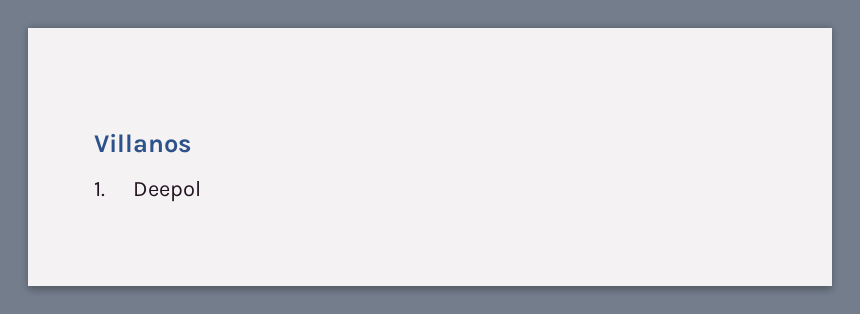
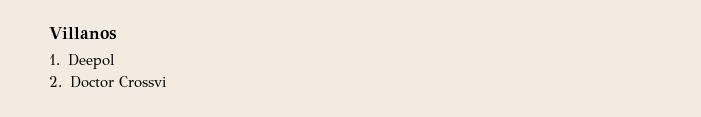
+ 2. Doctor Crossvi

